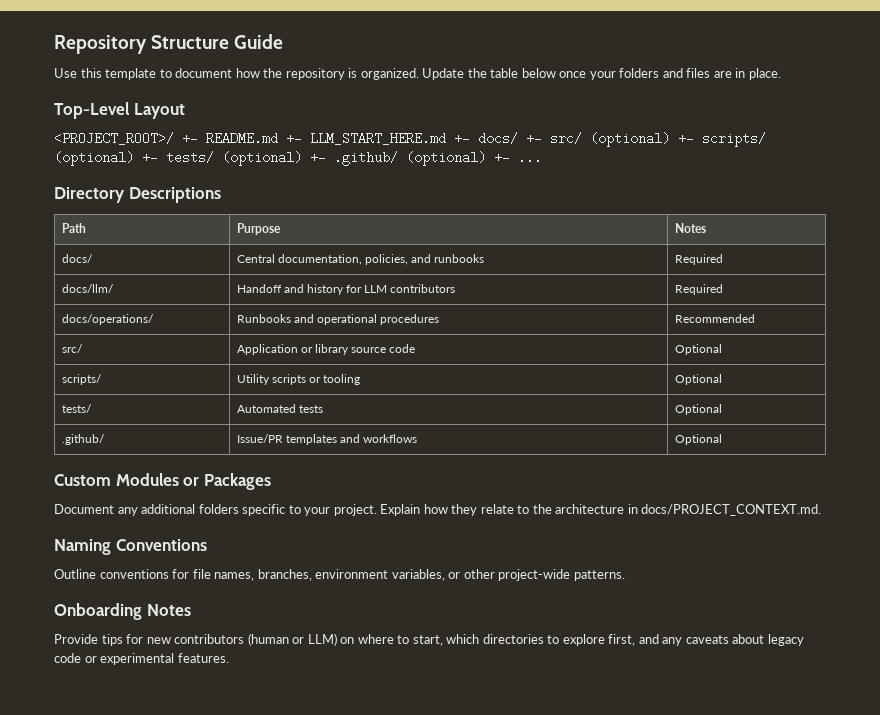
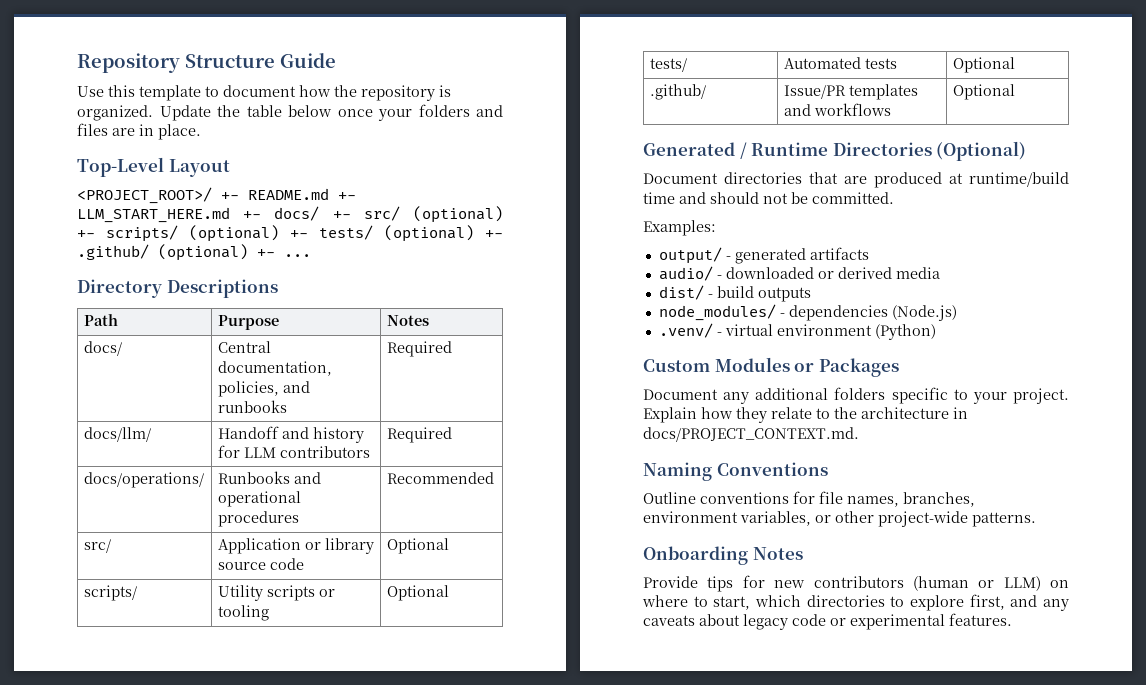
+ Generated / Runtime Directories (Optional)
+ Document directories that are produced at runtime/build time and should not be committed.
+ Examples:
+ output/ - generated artifacts
+ audio/ - downloaded or derived media
+ dist/ - build outputs
+ node_modules/ - dependencies (Node.js)
+ .venv/ - virtual environment (Python)

